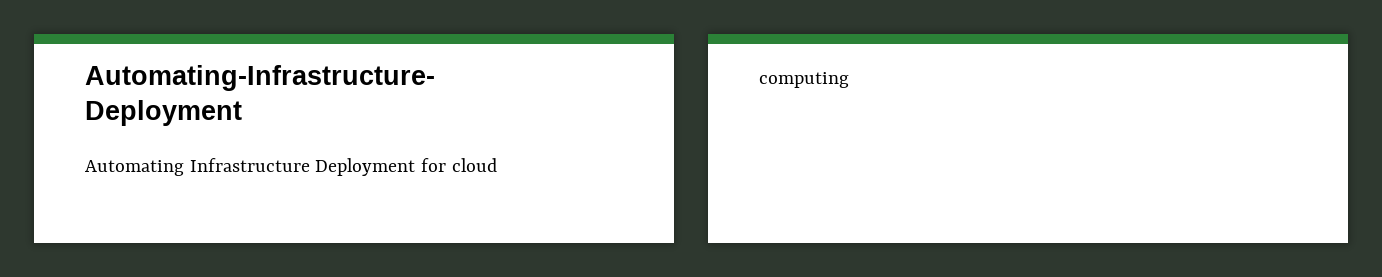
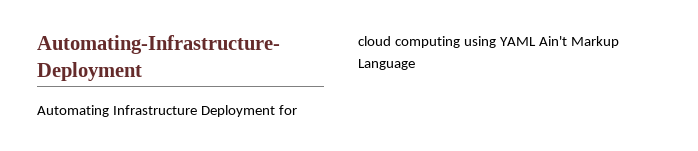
- Automating Infrastructure Deployment for cloud computing
+ Automating Infrastructure Deployment for cloud computing using YAML Ain't Markup Language

